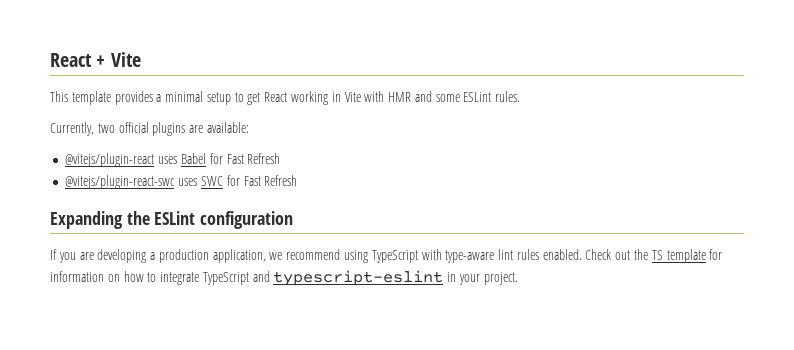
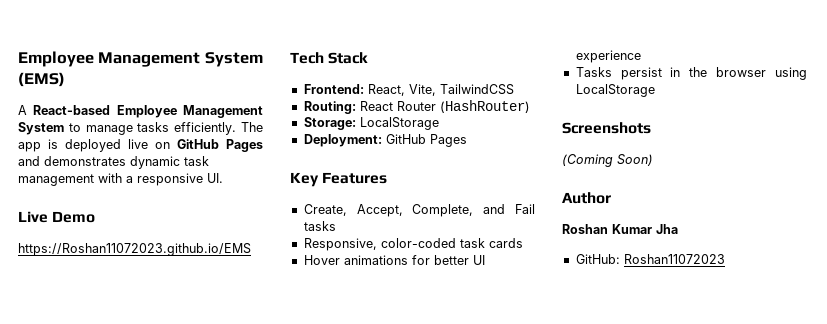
- React + Vite
- This template provides a minimal setup to get React working in Vite with HMR and some ESLint rules.
- Currently, two official plugins are available:
- @vitejs/plugin-react uses Babel for Fast Refresh
- @vitejs/plugin-react-swc uses SWC for Fast Refresh
- Expanding the ESLint configuration
- If you are developing a production application, we recommend using TypeScript with type-aware lint rules enabled. Check out the TS template for information on how to integrate TypeScript and typescript-eslint in your project.
+ Employee Management System (EMS)
+ A React-based Employee Management System to manage tasks efficiently. The app is deployed live on GitHub Pages and demonstrates dynamic task management with a responsive UI.
+ Live Demo
+ https://Roshan11072023.github.io/EMS
+ Tech Stack
+ Frontend: React, Vite, TailwindCSS
+ Routing: React Router (HashRouter)
+ Storage: LocalStorage
+ Deployment: GitHub Pages
+ Key Features
+ Create, Accept, Complete, and Fail tasks
+ Responsive, color-coded task cards
+ Hover animations for better UI experience
+ Tasks persist in the browser using LocalStorage
+ Screenshots
+ (Coming Soon)
+ Author
+ Roshan Kumar Jha
+ GitHub: Roshan11072023

